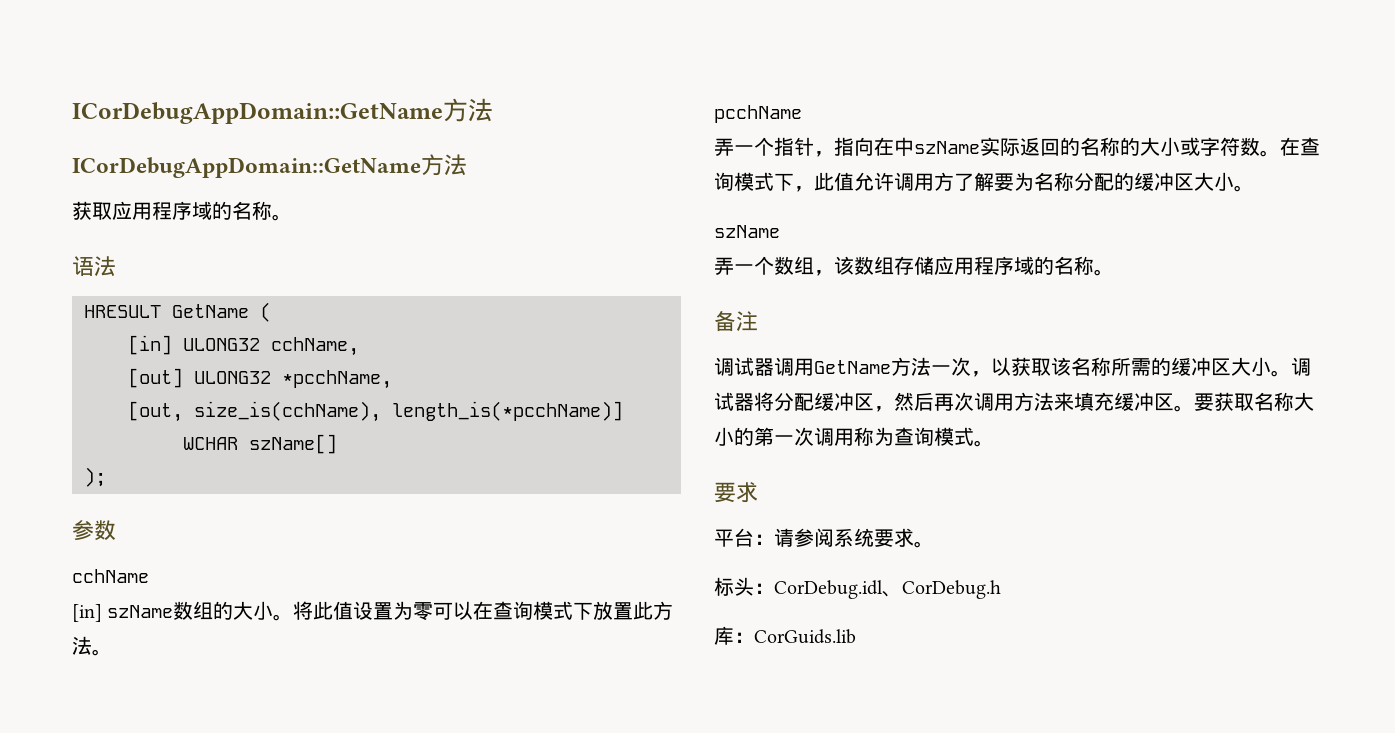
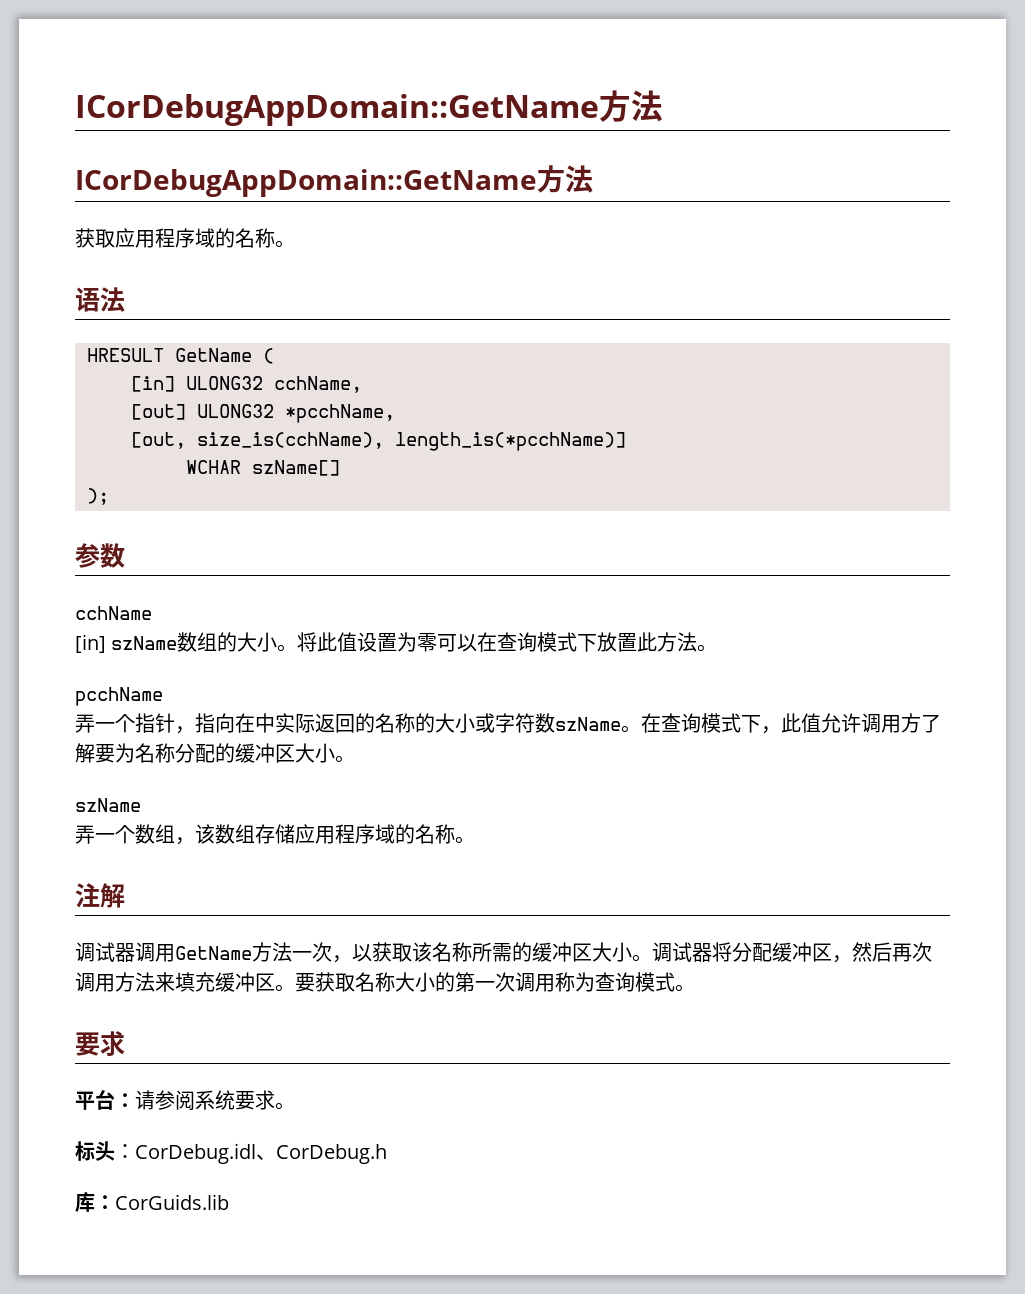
- 弄一个指针，指向在中szName实际返回的名称的大小或字符数。
+ 弄一个指针，指向在中实际返回的名称的大小或字符数szName。
- 备注
+ 注解

